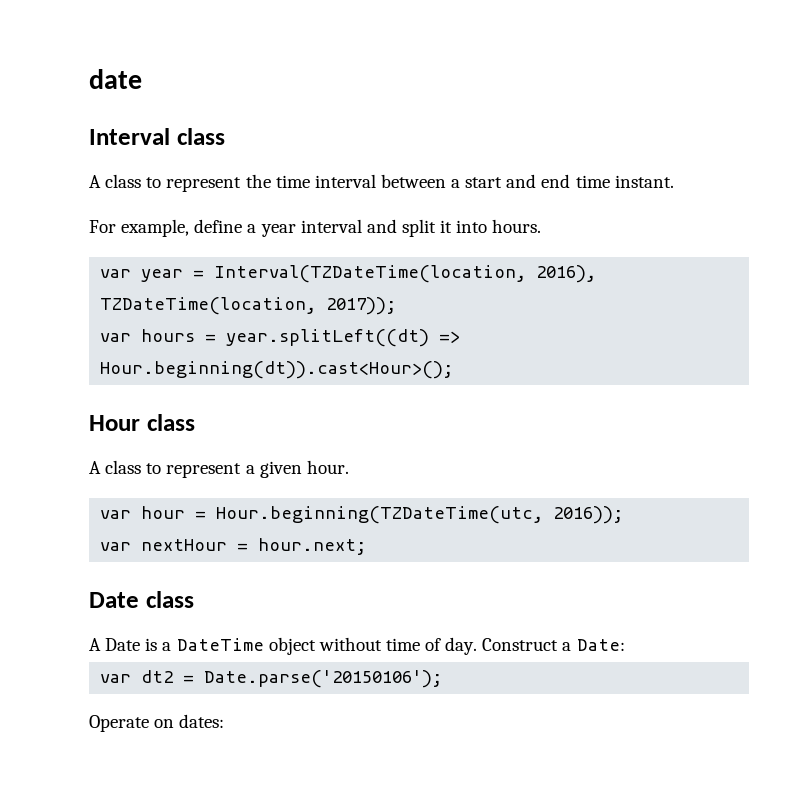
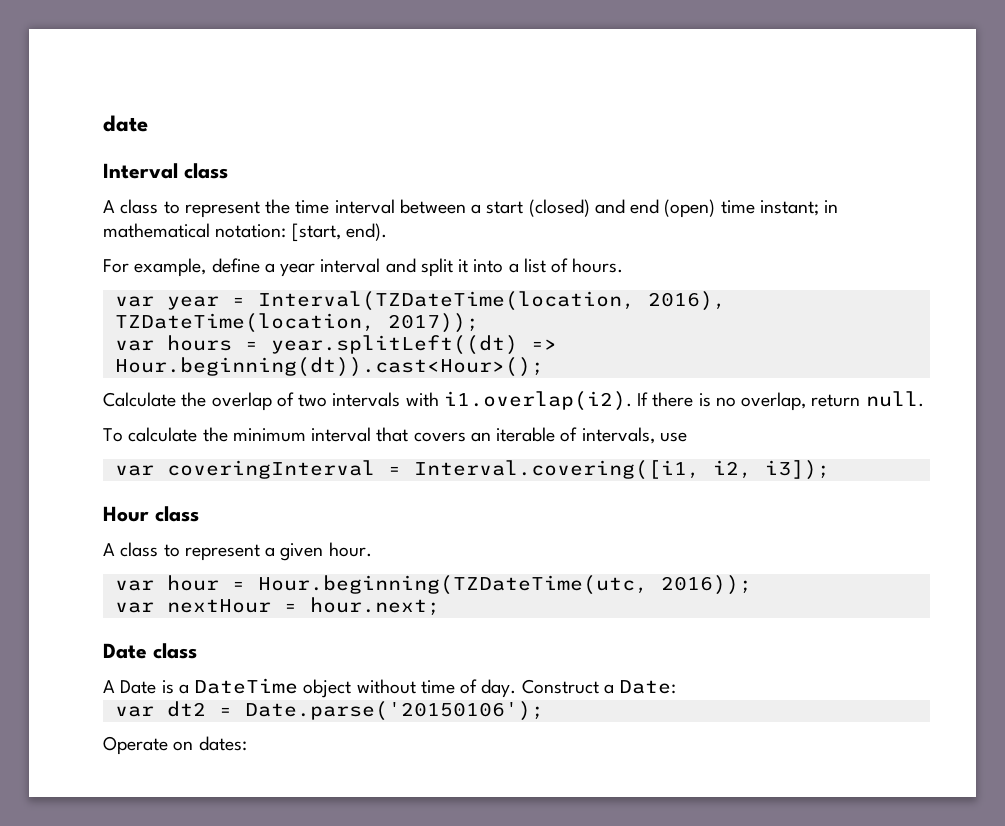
- A class to represent the time interval between a start and end time instant.
+ A class to represent the time interval between a start (closed) and end (open) time instant; in mathematical notation: [start, end).
- For example, define a year interval and split it into hours.
+ For example, define a year interval and split it into a list of hours.
+ Calculate the overlap of two intervals with i1.overlap(i2). If there is no overlap, return null.
+ To calculate the minimum interval that covers an iterable of intervals, use
+ var coveringInterval = Interval.covering([i1, i2, i3]);

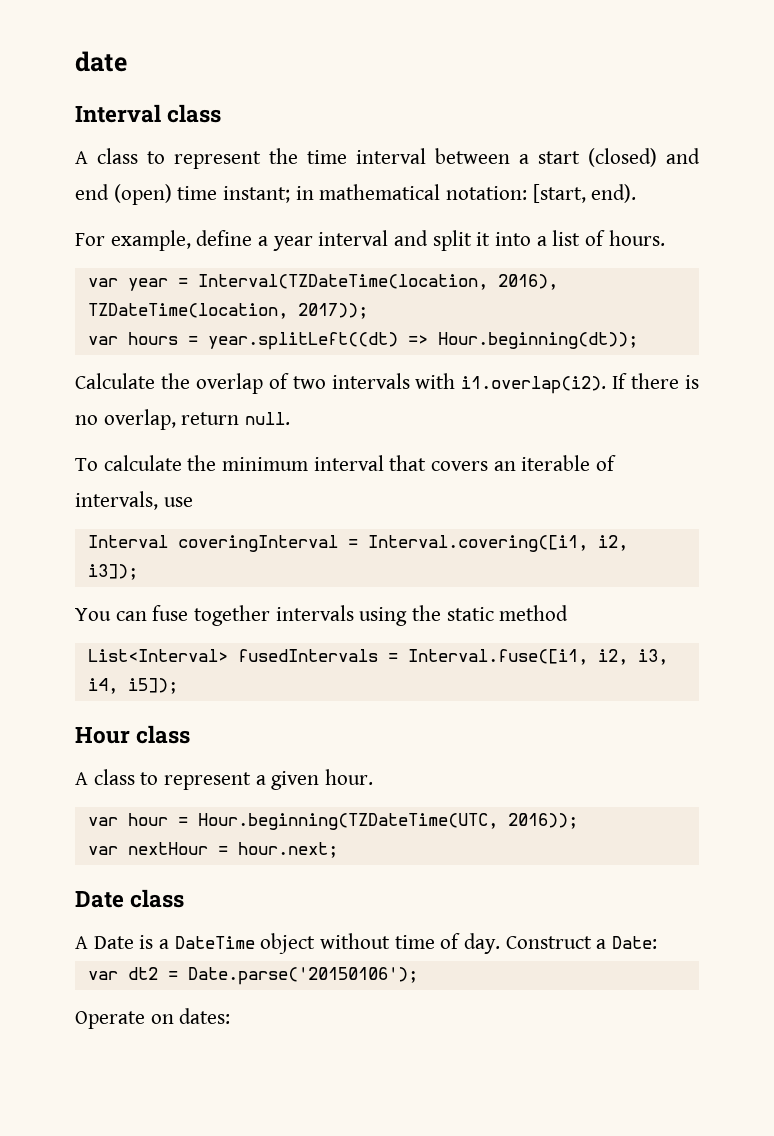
- var hours = year.splitLeft((dt) => Hour.beginning(dt)).cast<Hour>();
+ var hours = year.splitLeft((dt) => Hour.beginning(dt));
- var coveringInterval = Interval.covering([i1, i2, i3]);
+ Interval coveringInterval = Interval.covering([i1, i2, i3]);
+ You can fuse together intervals using the static method
+ List<Interval> fusedIntervals = Interval.fuse([i1, i2, i3, i4, i5]);
- var hour = Hour.beginning(TZDateTime(utc, 2016));
+ var hour = Hour.beginning(TZDateTime(UTC, 2016));

